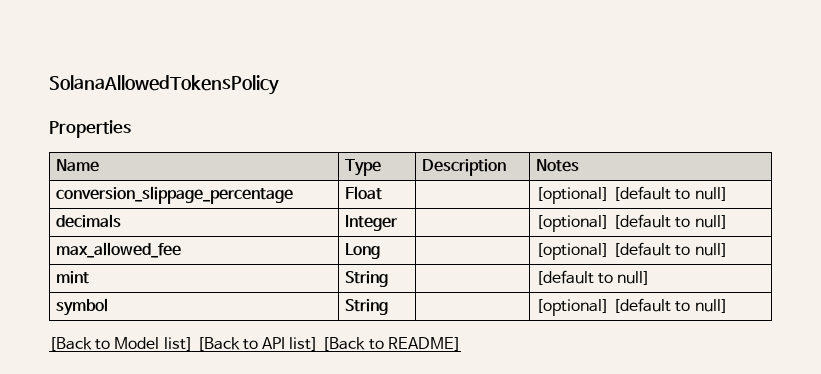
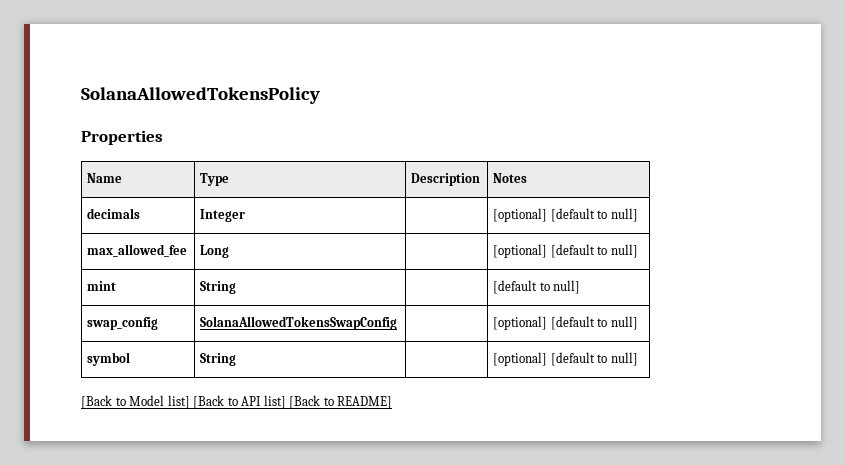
- conversion_slippage_percentage | Float | | [optional] [default to null]
+ swap_config | SolanaAllowedTokensSwapConfig | | [optional] [default to null]

